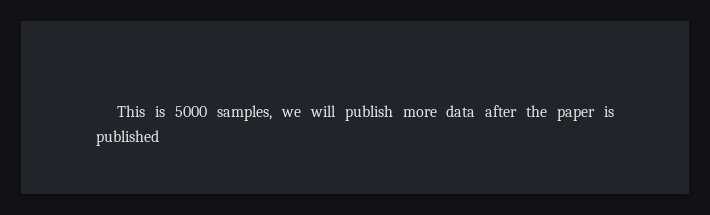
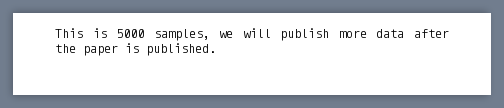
- This is 5000 samples, we will publish more data after the paper is published
+ This is 5000 samples, we will publish more data after the paper is published.

